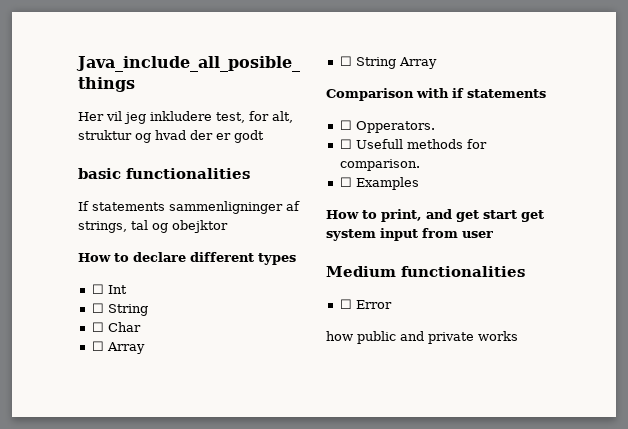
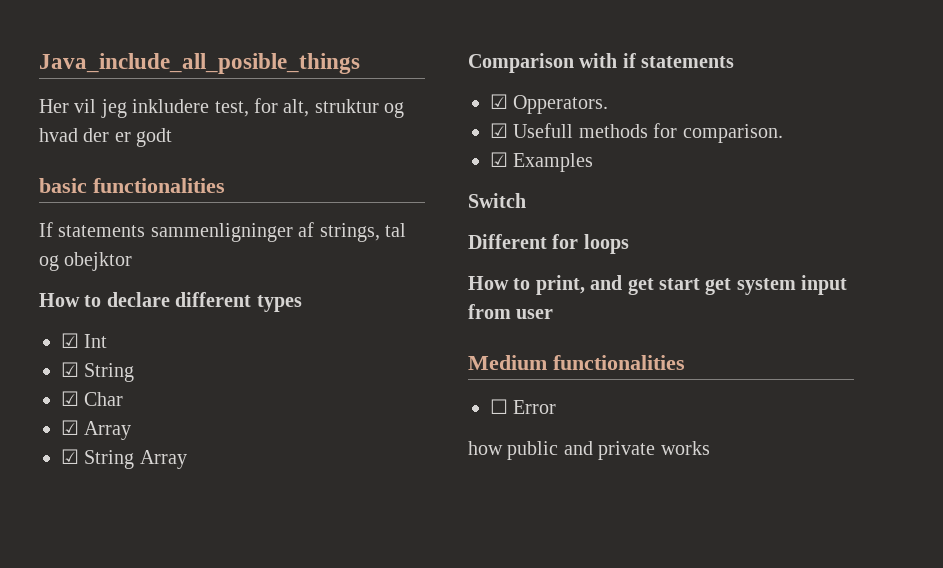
- ☐ Int
- ☐ String
+ ☑ Int
+ ☑ String
- ☐ Char
+ ☑ Char
- ☐ Array
- ☐ String Array
+ ☑ Array
+ ☑ String Array
- ☐ Opperators.
+ ☑ Opperators.
- ☐ Usefull methods for comparison.
+ ☑ Usefull methods for comparison.
- ☐ Examples
+ ☑ Examples
+ Switch
+ Different for loops

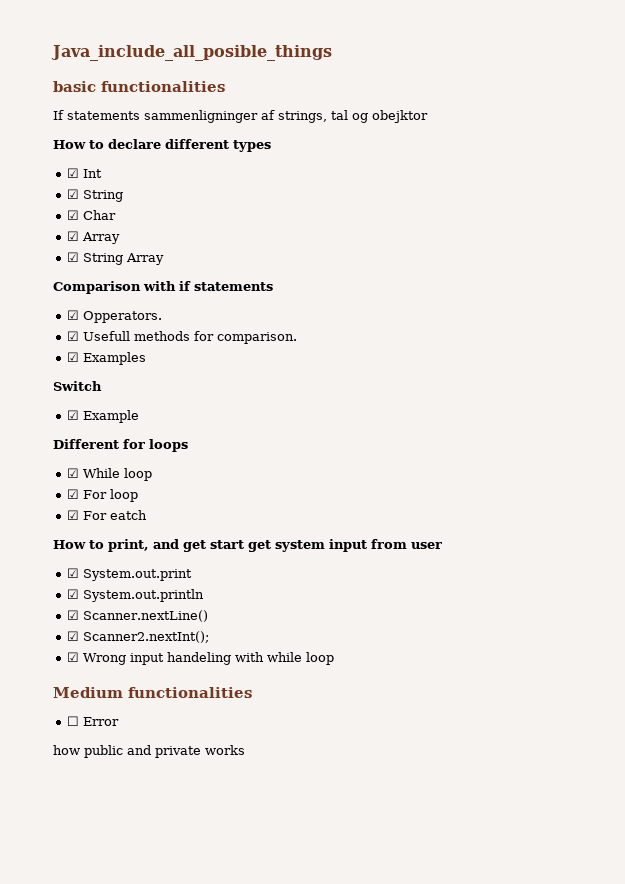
- Her vil jeg inkludere test, for alt, struktur og hvad der er godt
+ ☑ Example
+ ☑ While loop
+ ☑ For loop
+ ☑ For eatch
+ ☑ System.out.print
+ ☑ System.out.println
+ ☑ Scanner.nextLine()
+ ☑ Scanner2.nextInt();
+ ☑ Wrong input handeling with while loop

